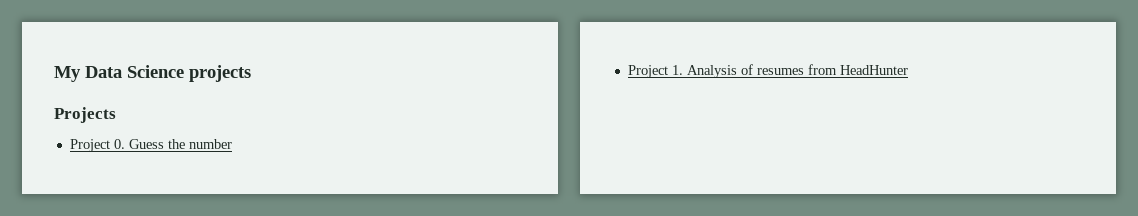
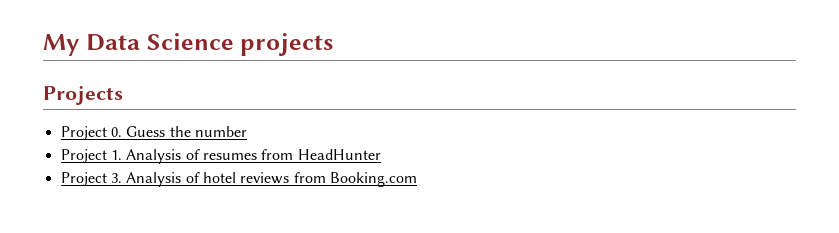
+ Project 3. Analysis of hotel reviews from Booking.com

